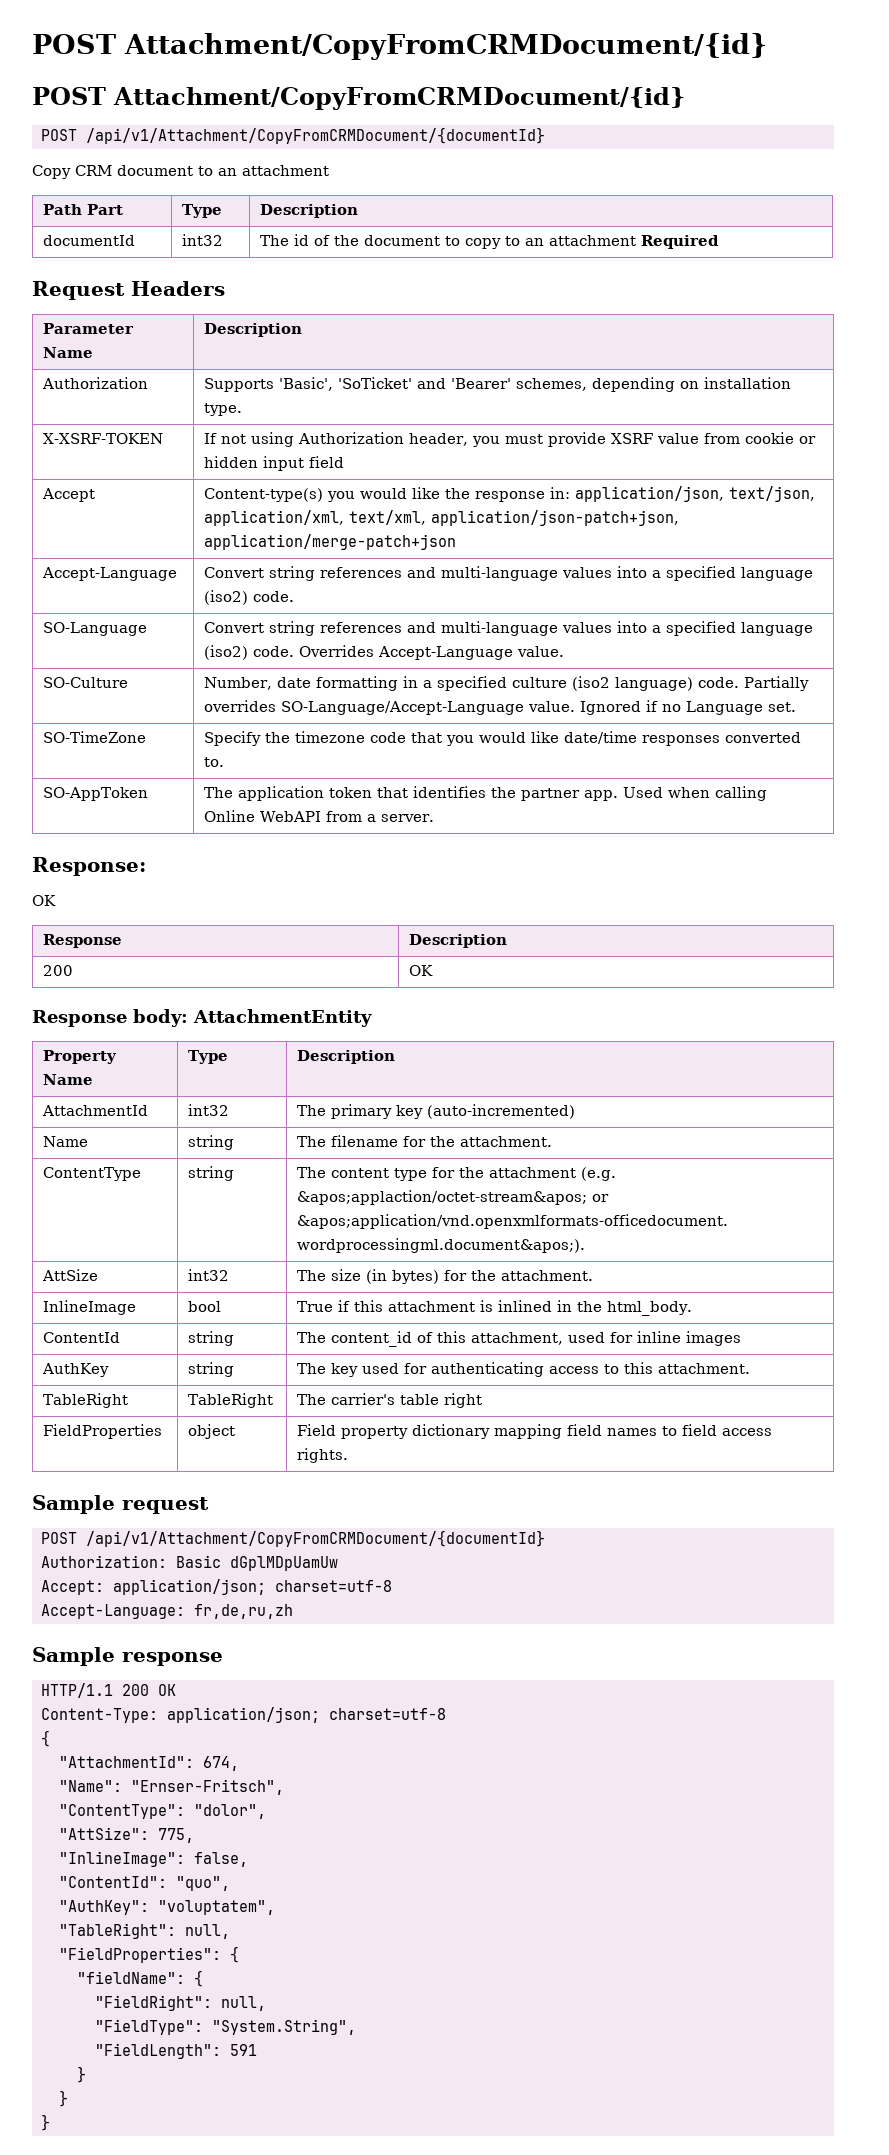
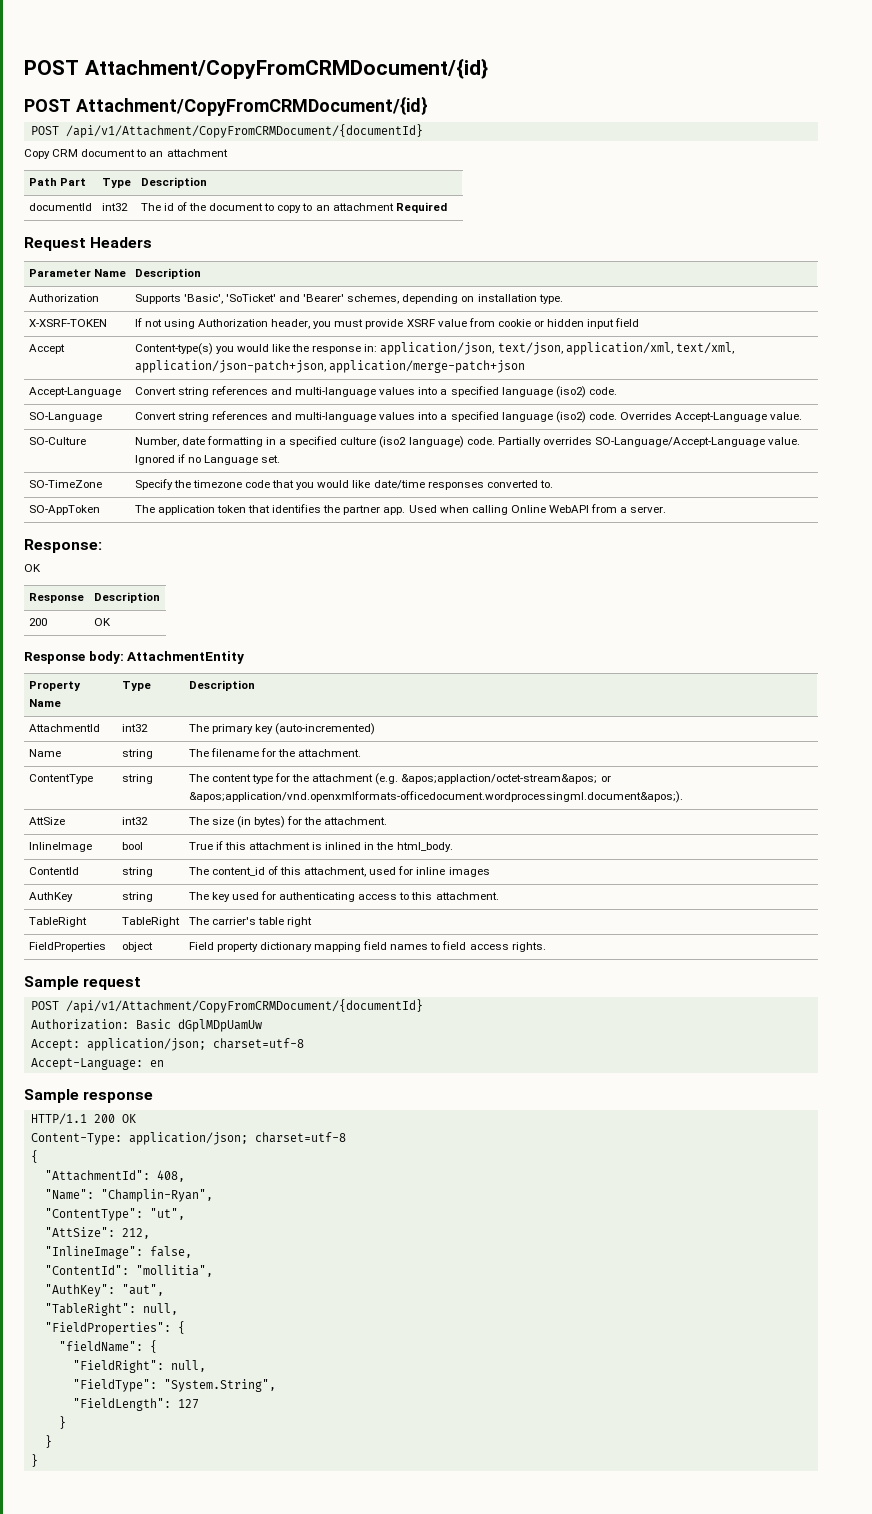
- Accept-Language: fr,de,ru,zh
+ Accept-Language: en
- "AttachmentId": 674,
+ "AttachmentId": 408,
- "Name": "Ernser-Fritsch",
+ "Name": "Champlin-Ryan",
- "ContentType": "dolor",
+ "ContentType": "ut",
- "AttSize": 775,
+ "AttSize": 212,
- "ContentId": "quo",
+ "ContentId": "mollitia",
- "AuthKey": "voluptatem",
+ "AuthKey": "aut",
- "FieldLength": 591
+ "FieldLength": 127

